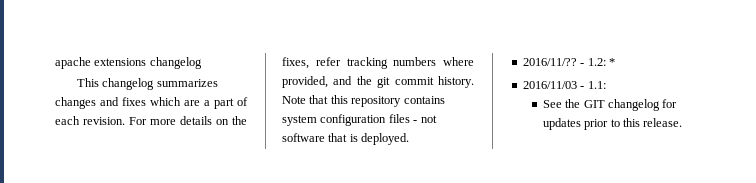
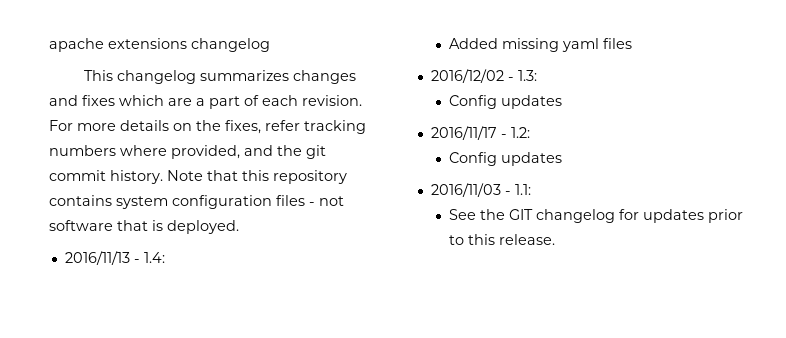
- 2016/11/?? - 1.2: *
+ 2016/11/13 - 1.4:
+ Added missing yaml files
+ 2016/12/02 - 1.3:
+ Config updates
+ 2016/11/17 - 1.2:
+ Config updates

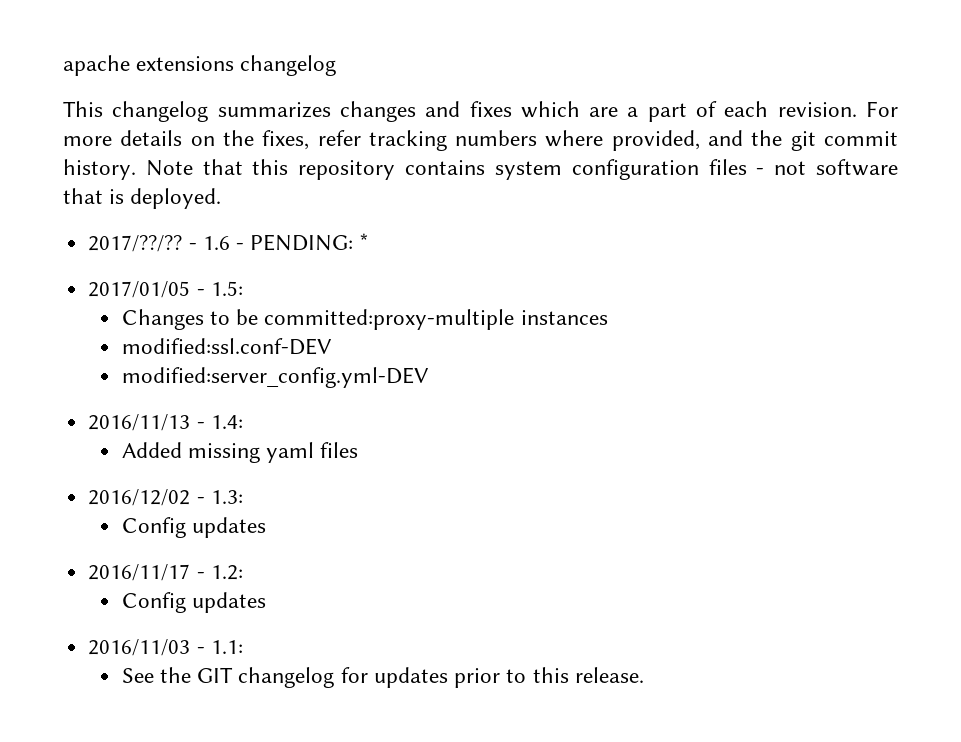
+ 2017/??/?? - 1.6 - PENDING: *
+ 2017/01/05 - 1.5:
+ Changes to be committed:proxy-multiple instances
+ modified:ssl.conf-DEV
+ modified:server_config.yml-DEV

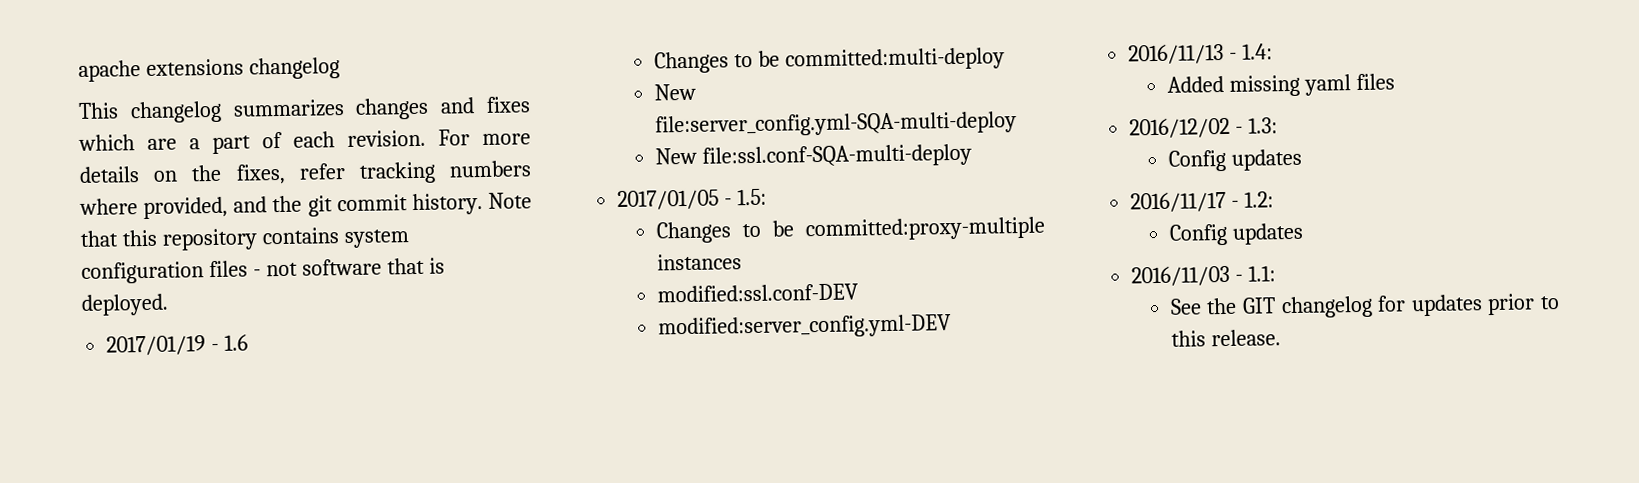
- 2017/??/?? - 1.6 - PENDING: *
+ 2017/01/19 - 1.6
+ Changes to be committed:multi-deploy
+ New file:server_config.yml-SQA-multi-deploy
+ New file:ssl.conf-SQA-multi-deploy

